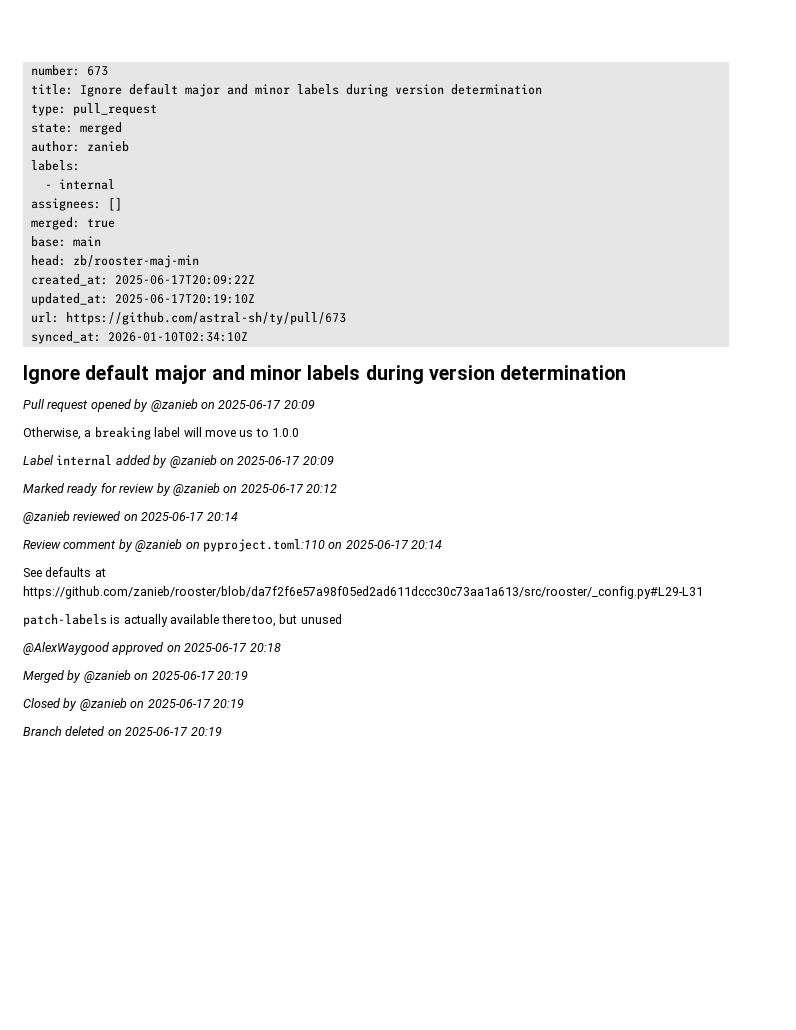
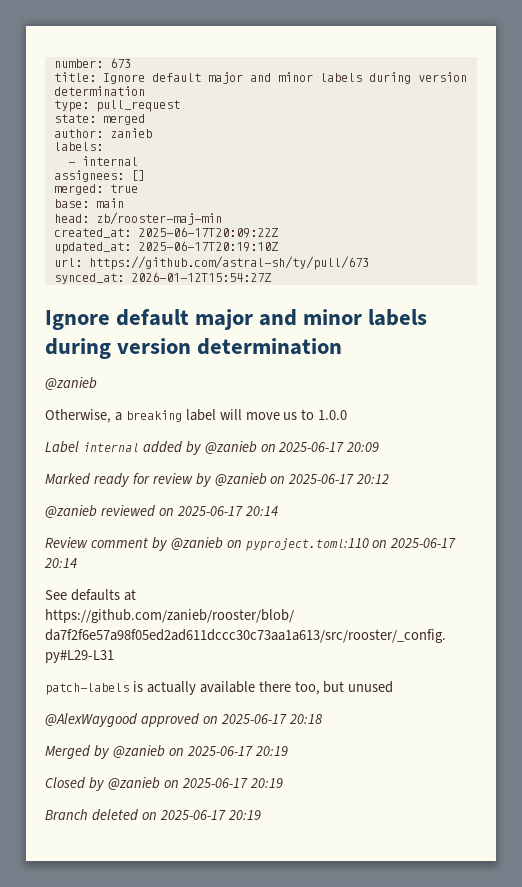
- synced_at: 2026-01-10T02:34:10Z
+ synced_at: 2026-01-12T15:54:27Z
  Ignore default major and minor labels during version determination
- Pull request opened by @zanieb on 2025-06-17 20:09
+ @zanieb

